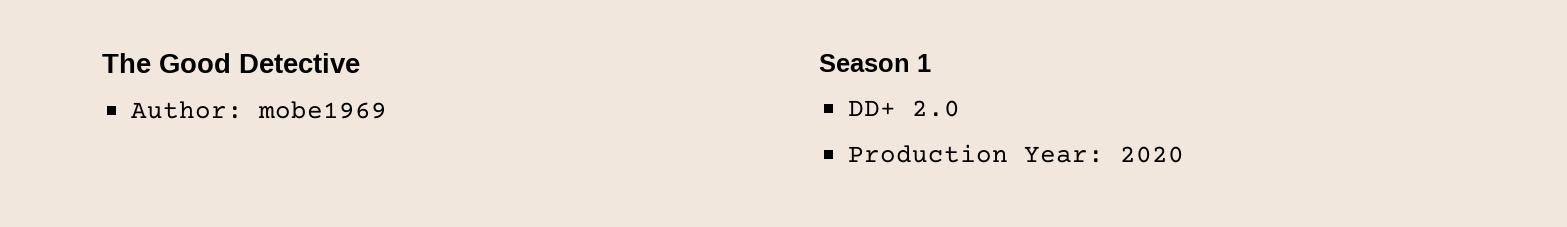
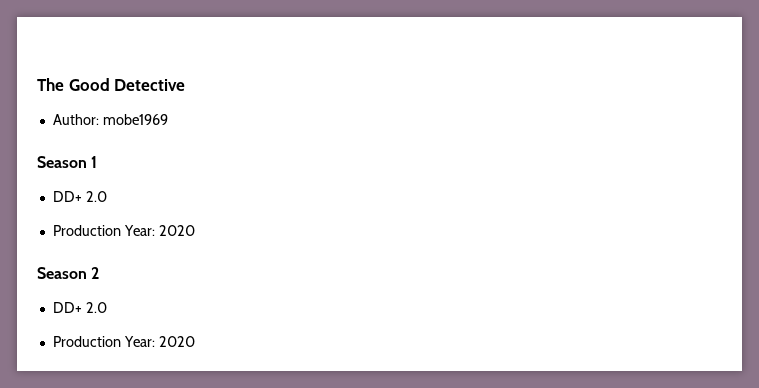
+ Season 2
+ DD+ 2.0
+ Production Year: 2020

